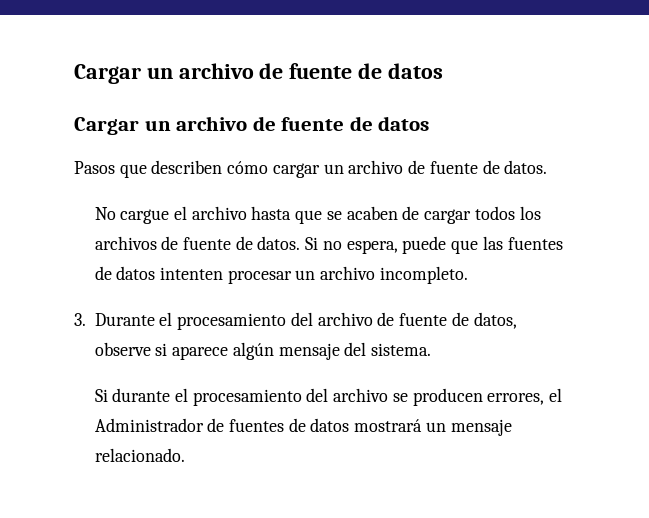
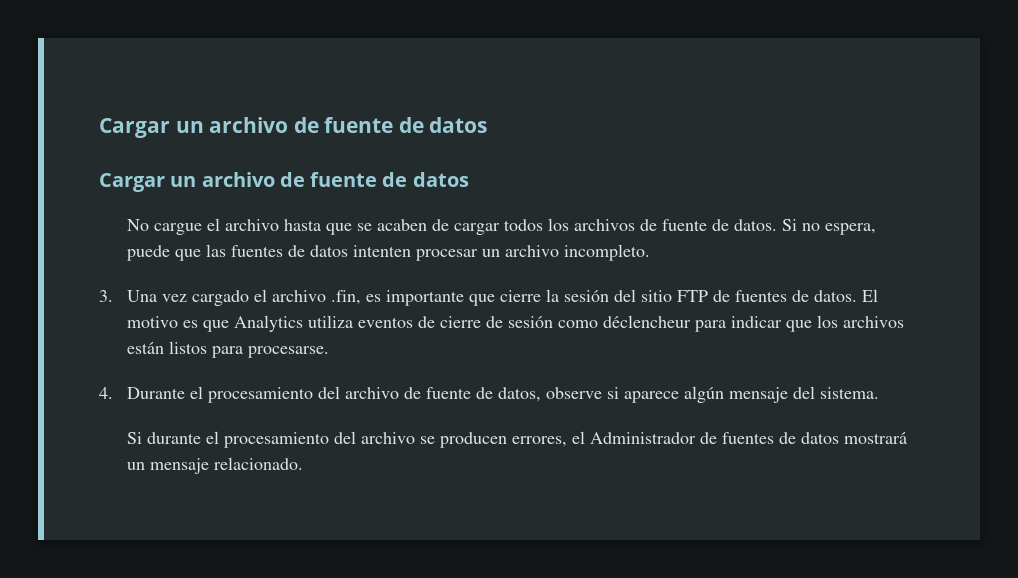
- Pasos que describen cómo cargar un archivo de fuente de datos.
- 3. Durante el procesamiento del archivo de fuente de datos, observe si aparece algún mensaje del sistema.
+ 3. Una vez cargado el archivo .fin, es importante que cierre la sesión del sitio FTP de fuentes de datos. El motivo es que Analytics utiliza eventos de cierre de sesión como déclencheur para indicar que los archivos están listos para procesarse.
+ 4. Durante el procesamiento del archivo de fuente de datos, observe si aparece algún mensaje del sistema.

